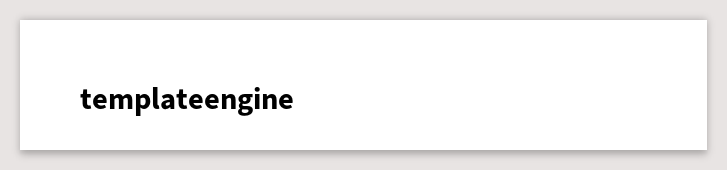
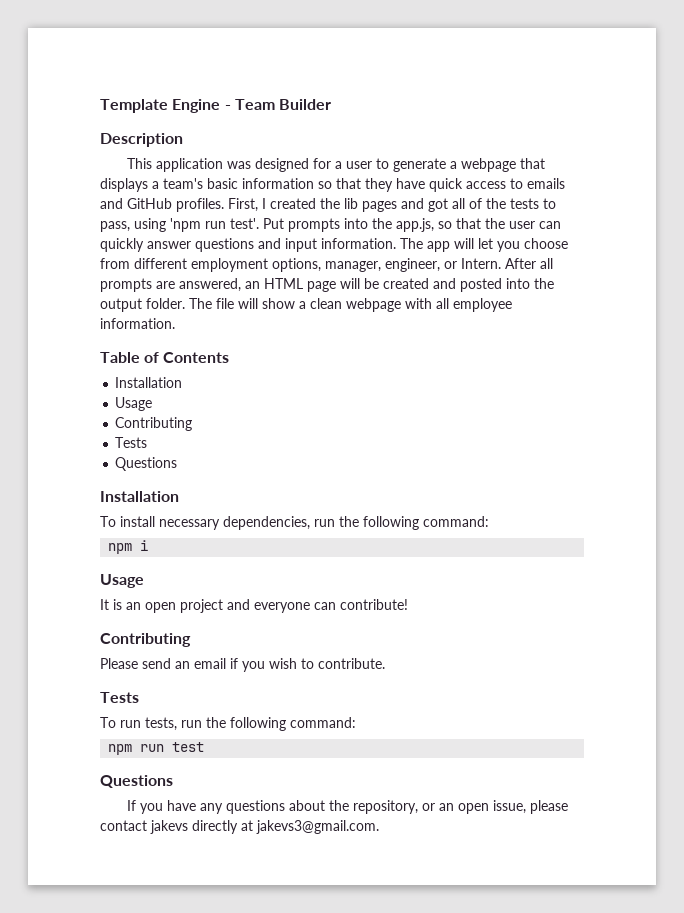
- templateengine
+ Template Engine - Team Builder
+ Description
+ This application was designed for a user to generate a webpage that displays a team's basic information so that they have quick access to emails and GitHub profiles. First, I created the lib pages and got all of the tests to pass, using 'npm run test'. Put prompts into the app.js, so that the user can quickly answer questions and input information. The app will let you choose from different employment options, manager, engineer, or Intern. After all prompts are answered, an HTML page will be created and posted into the output folder. The file will show a clean webpage with all employee information.
+ Table of Contents
+ Installation
+ Usage
+ Contributing
+ Tests
+ Questions
+ Installation
+ To install necessary dependencies, run the following command:
+ npm i
+ Usage
+ It is an open project and everyone can contribute!
+ Contributing
+ Please send an email if you wish to contribute.
+ Tests
+ To run tests, run the following command:
+ npm run test
+ Questions
+ If you have any questions about the repository, or an open issue, please contact jakevs directly at jakevs3@gmail.com.

